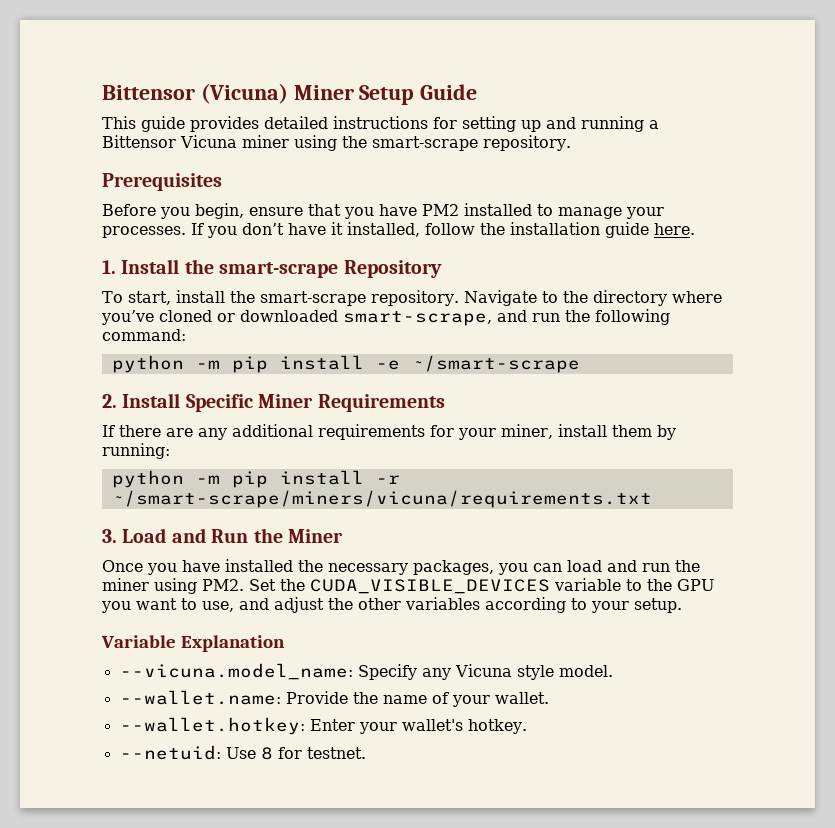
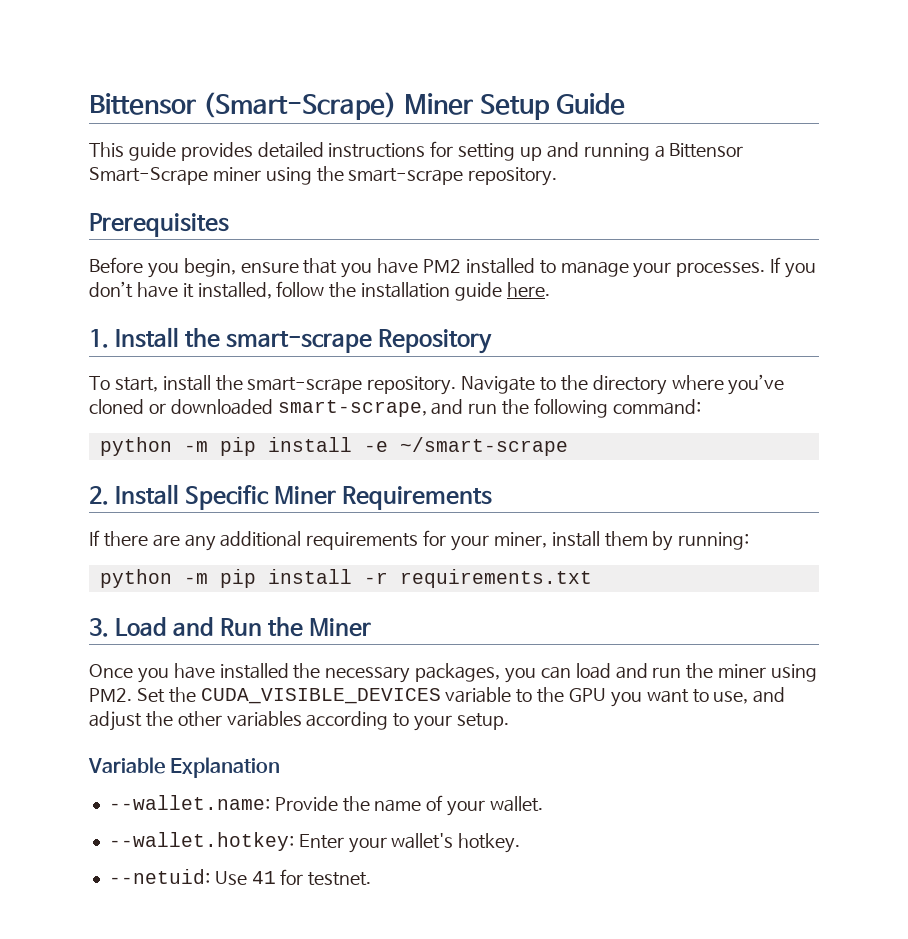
- Bittensor (Vicuna) Miner Setup Guide
+ Bittensor (Smart-Scrape) Miner Setup Guide
- This guide provides detailed instructions for setting up and running a Bittensor Vicuna miner using the smart-scrape repository.
+ This guide provides detailed instructions for setting up and running a Bittensor Smart-Scrape miner using the smart-scrape repository.
- python -m pip install -r ~/smart-scrape/miners/vicuna/requirements.txt
+ python -m pip install -r requirements.txt
- --vicuna.model_name: Specify any Vicuna style model.
- --netuid: Use 8 for testnet.
+ --netuid: Use 41 for testnet.

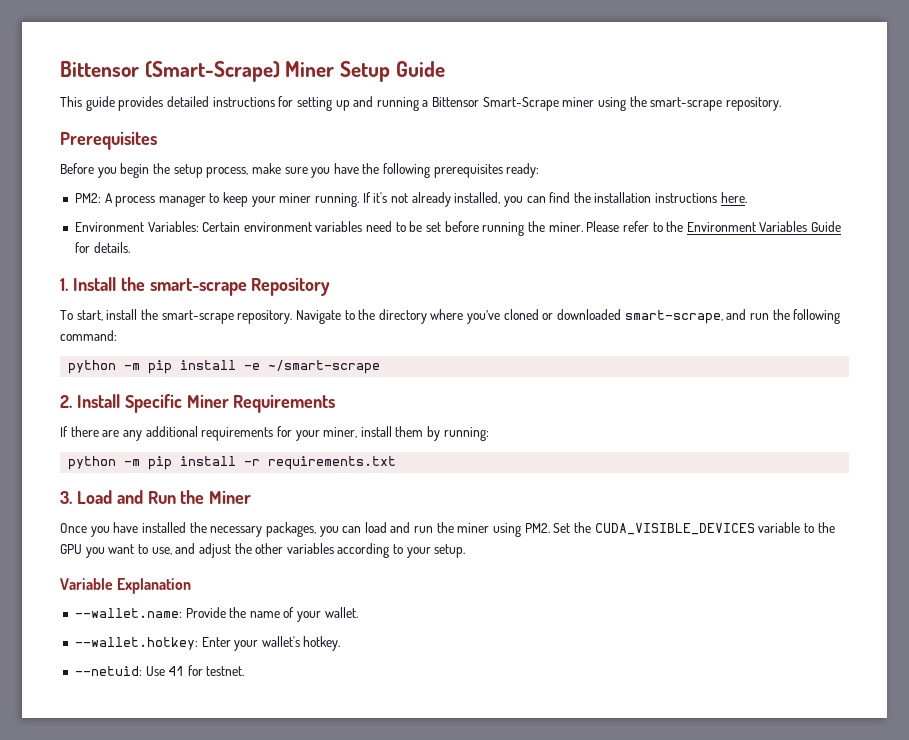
- Before you begin, ensure that you have PM2 installed to manage your processes. If you don’t have it installed, follow the installation guide here.
+ Before you begin the setup process, make sure you have the following prerequisites ready:
+ PM2: A process manager to keep your miner running. If it's not already installed, you can find the installation instructions here.
+ Environment Variables: Certain environment variables need to be set before running the miner. Please refer to the Environment Variables Guide for details.

